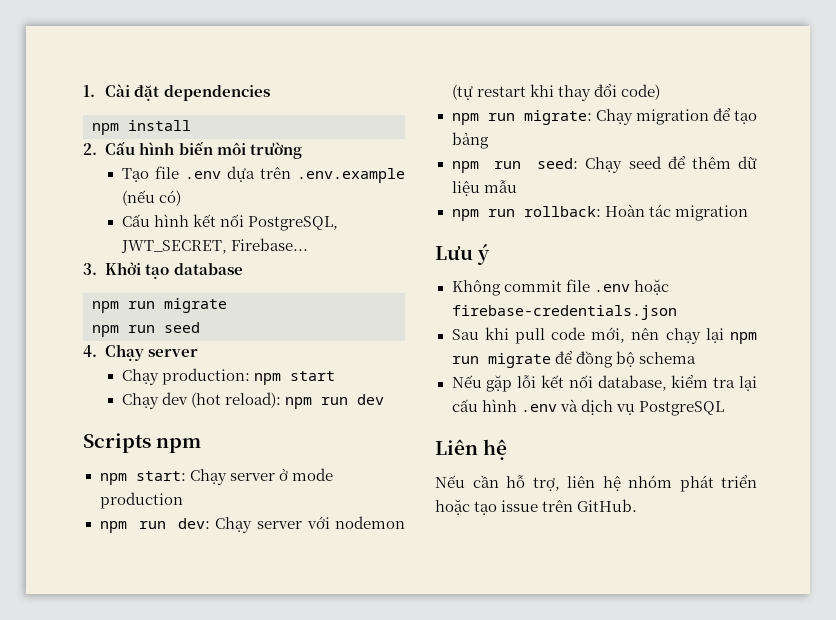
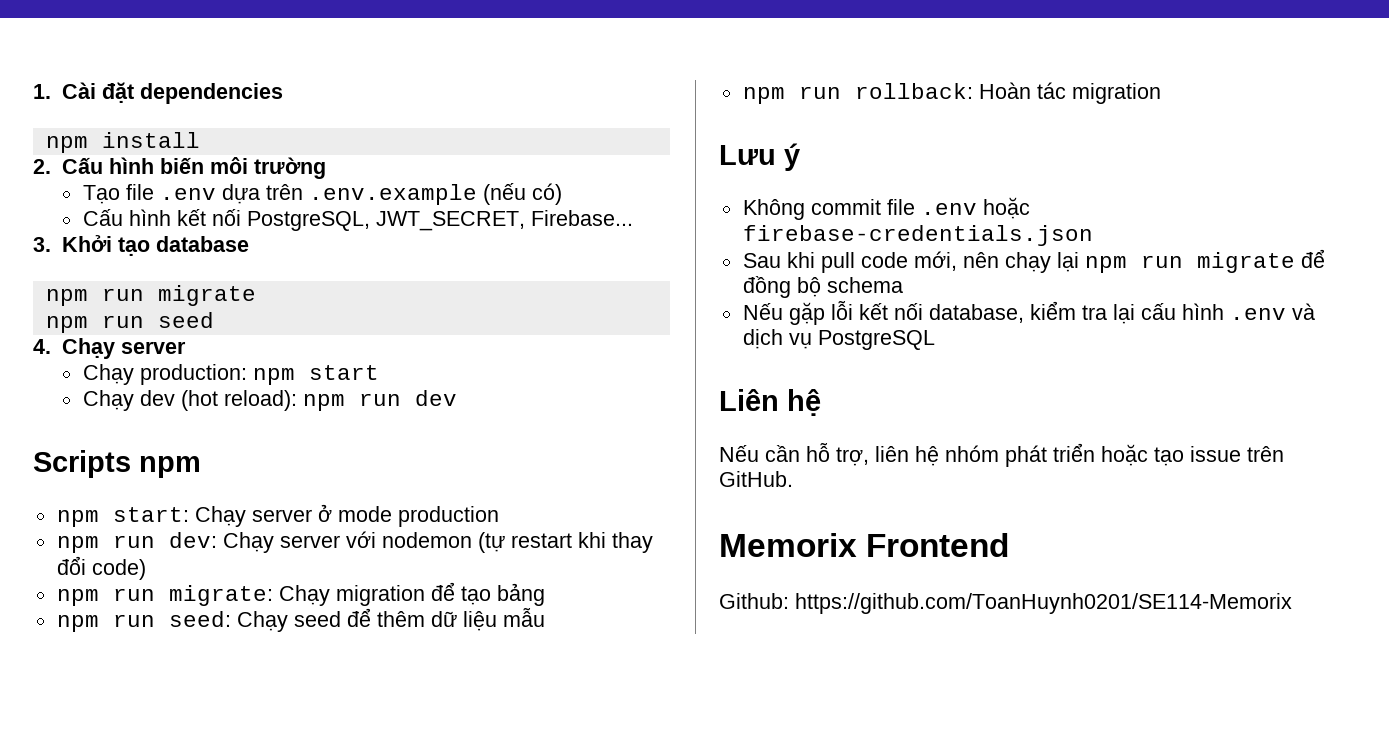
+ Memorix Frontend
+ Github: https://github.com/ToanHuynh0201/SE114-Memorix

